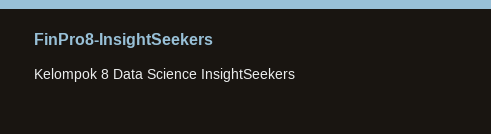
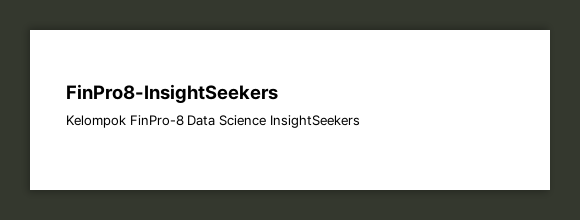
- Kelompok 8 Data Science InsightSeekers
+ Kelompok FinPro-8 Data Science InsightSeekers

